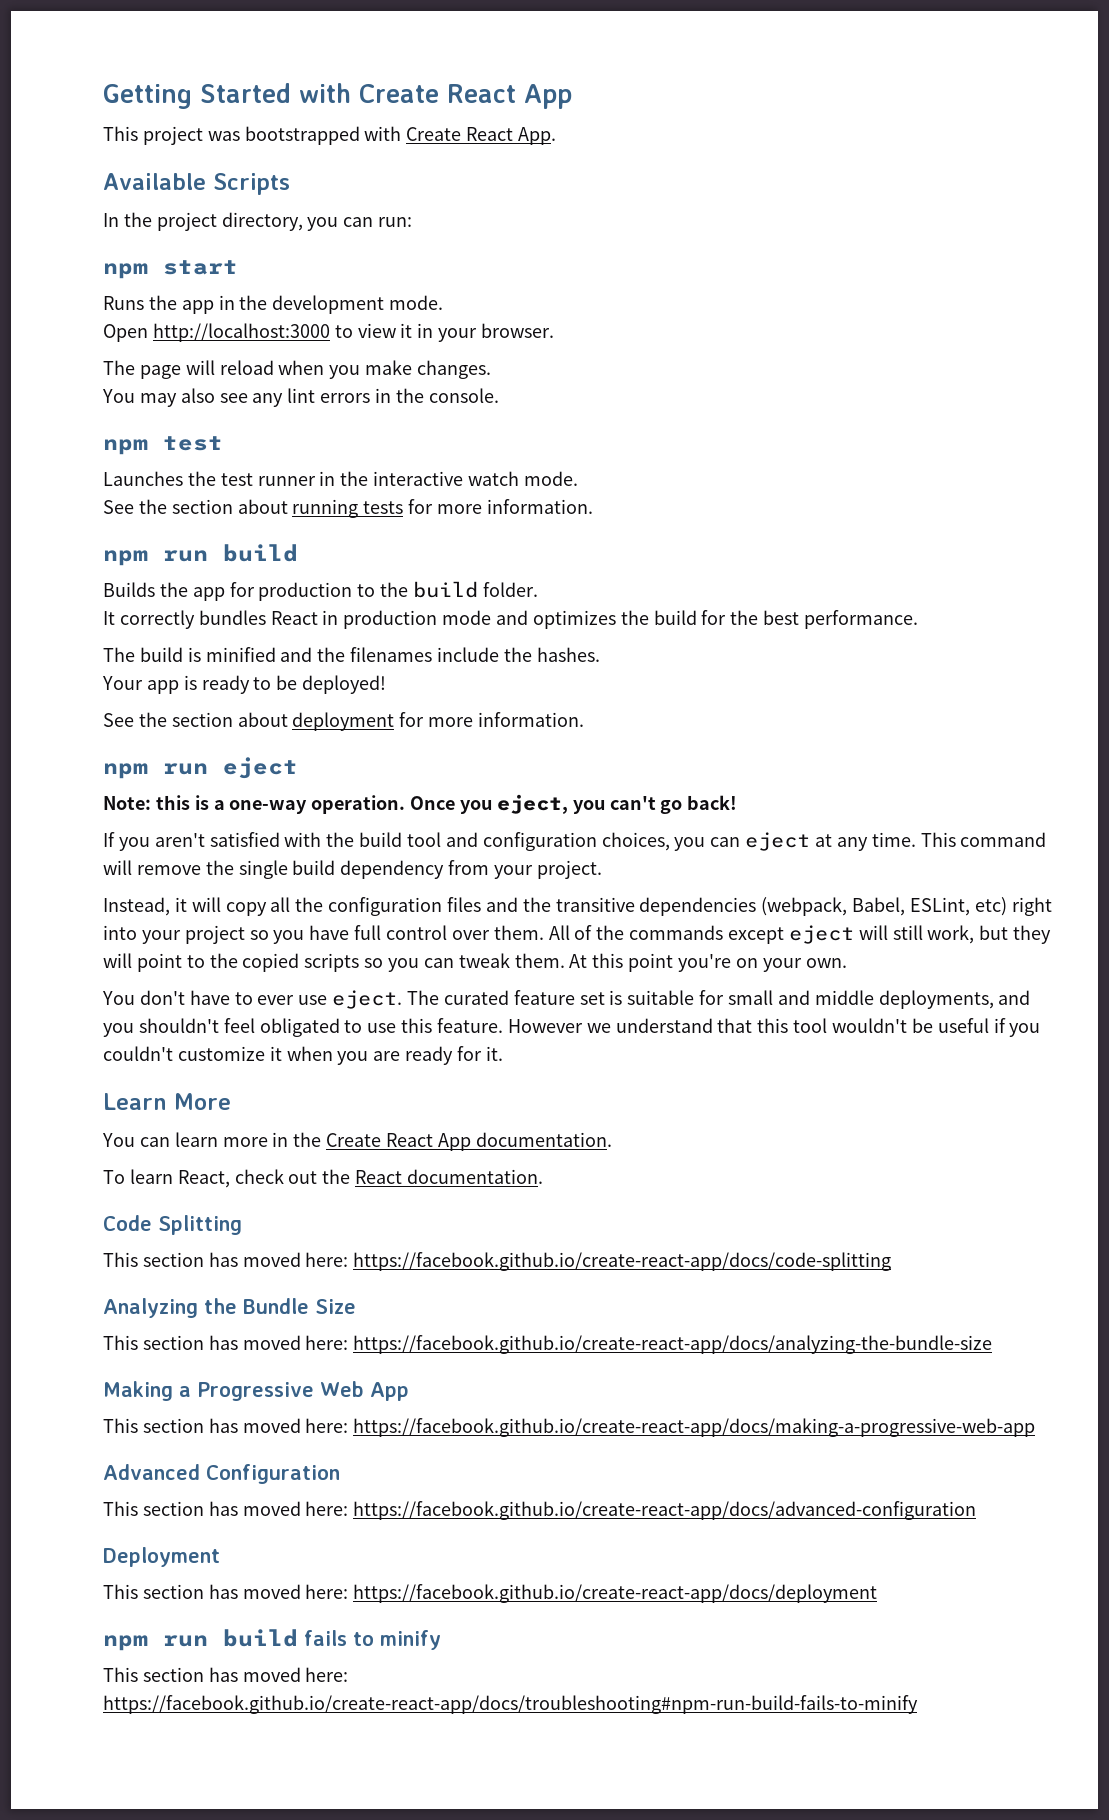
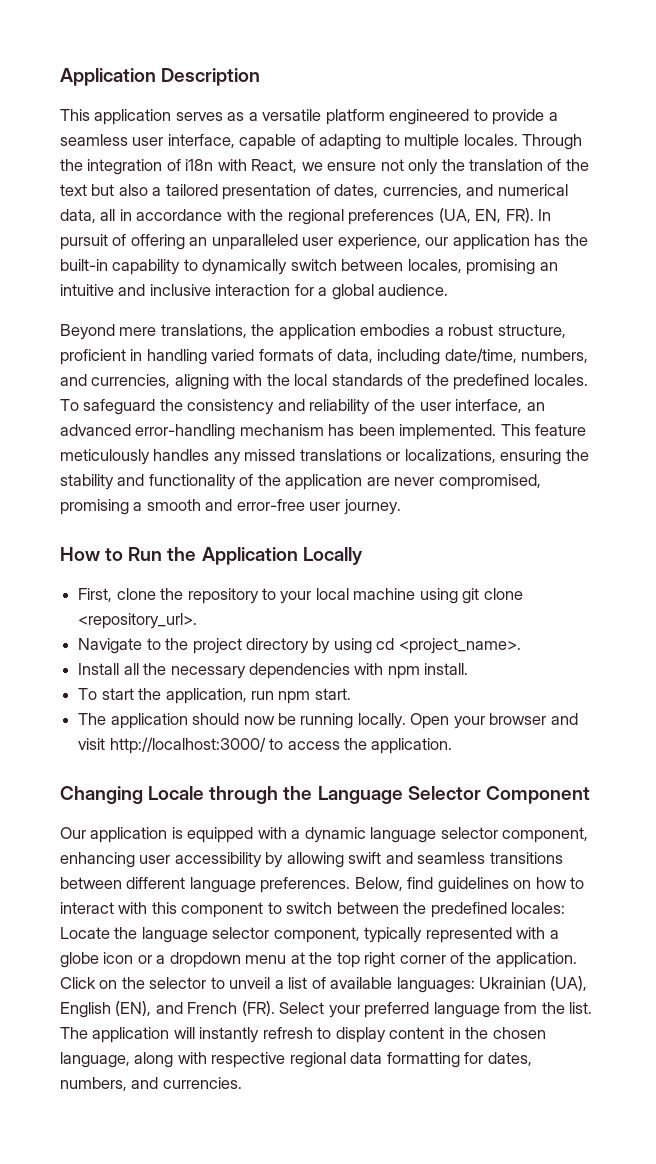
- Getting Started with Create React App
- This project was bootstrapped with Create React App.
- Available Scripts
- In the project directory, you can run:
- npm start
- Runs the app in the development mode.
- Open http://localhost:3000 to view it in your browser.
- The page will reload when you make changes.
- You may also see any lint errors in the console.
- npm test
- Launches the test runner in the interactive watch mode.
- See the section about running tests for more information.
- npm run build
- Builds the app for production to the build folder.
- It correctly bundles React in production mode and optimizes the build for the best performance.
- The build is minified and the filenames include the hashes.
- Your app is ready to be deployed!
- See the section about deployment for more information.
- npm run eject
- Note: this is a one-way operation. Once you eject, you can't go back!
- If you aren't satisfied with the build tool and configuration choices, you can eject at any time. This command will remove the single build dependency from your project.
- Instead, it will copy all the configuration files and the transitive dependencies (webpack, Babel, ESLint, etc) right into your project so you have full control over them. All of the commands except eject will still work, but they will point to the copied scripts so you can tweak them. At this point you're on your own.
- You don't have to ever use eject. The curated feature set is suitable for small and middle deployments, and you shouldn't feel obligated to use this feature. However we understand that this tool wouldn't be useful if you couldn't customize it when you are ready for it.
- Learn More
- You can learn more in the Create React App documentation.
- To learn React, check out the React documentation.
- Code Splitting
- This section has moved here: https://facebook.github.io/create-react-app/docs/code-splitting
- Analyzing the Bundle Size
- This section has moved here: https://facebook.github.io/create-react-app/docs/analyzing-the-bundle-size
- Making a Progressive Web App
- This section has moved here: https://facebook.github.io/create-react-app/docs/making-a-progressive-web-app
- Advanced Configuration
- This section has moved here: https://facebook.github.io/create-react-app/docs/advanced-configuration
- Deployment
- This section has moved here: https://facebook.github.io/create-react-app/docs/deployment
- npm run build fails to minify
- This section has moved here: https://facebook.github.io/create-react-app/docs/troubleshooting#npm-run-build-fails-to-minify
+ Application Description
+ This application serves as a versatile platform engineered to provide a seamless user interface, capable of adapting to multiple locales. Through the integration of i18n with React, we ensure not only the translation of the text but also a tailored presentation of dates, currencies, and numerical data, all in accordance with the regional preferences (UA, EN, FR). In pursuit of offering an unparalleled user experience, our application has the built-in capability to dynamically switch between locales, promising an intuitive and inclusive interaction for a global audience.
+ Beyond mere translations, the application embodies a robust structure, proficient in handling varied formats of data, including date/time, numbers, and currencies, aligning with the local standards of the predefined locales. To safeguard the consistency and reliability of the user interface, an advanced error-handling mechanism has been implemented. This feature meticulously handles any missed translations or localizations, ensuring the stability and functionality of the application are never compromised, promising a smooth and error-free user journey.
+ How to Run the Application Locally
+ First, clone the repository to your local machine using git clone <repository_url>.
+ Navigate to the project directory by using cd <project_name>.
+ Install all the necessary dependencies with npm install.
+ To start the application, run npm start.
+ The application should now be running locally. Open your browser and visit http://localhost:3000/ to access the application.
+ Changing Locale through the Language Selector Component
+ Our application is equipped with a dynamic language selector component, enhancing user accessibility by allowing swift and seamless transitions between different language preferences. Below, find guidelines on how to interact with this component to switch between the predefined locales: Locate the language selector component, typically represented with a globe icon or a dropdown menu at the top right corner of the application. Click on the selector to unveil a list of available languages: Ukrainian (UA), English (EN), and French (FR). Select your preferred language from the list. The application will instantly refresh to display content in the chosen language, along with respective regional data formatting for dates, numbers, and currencies.

